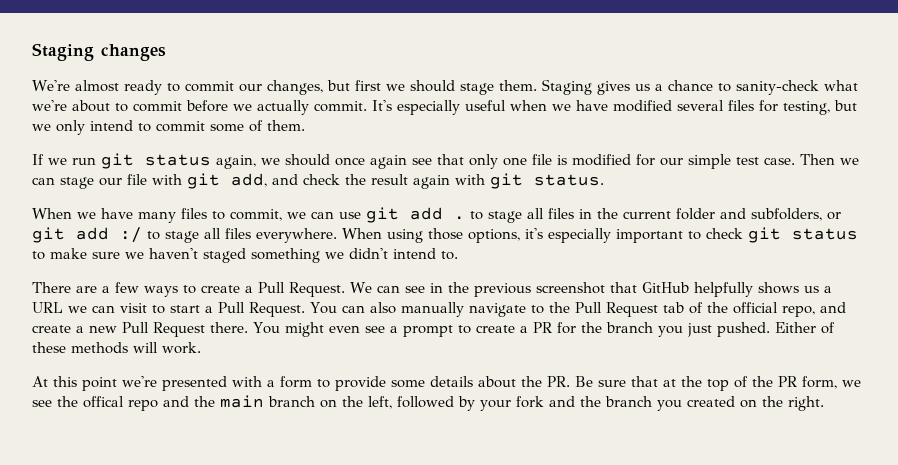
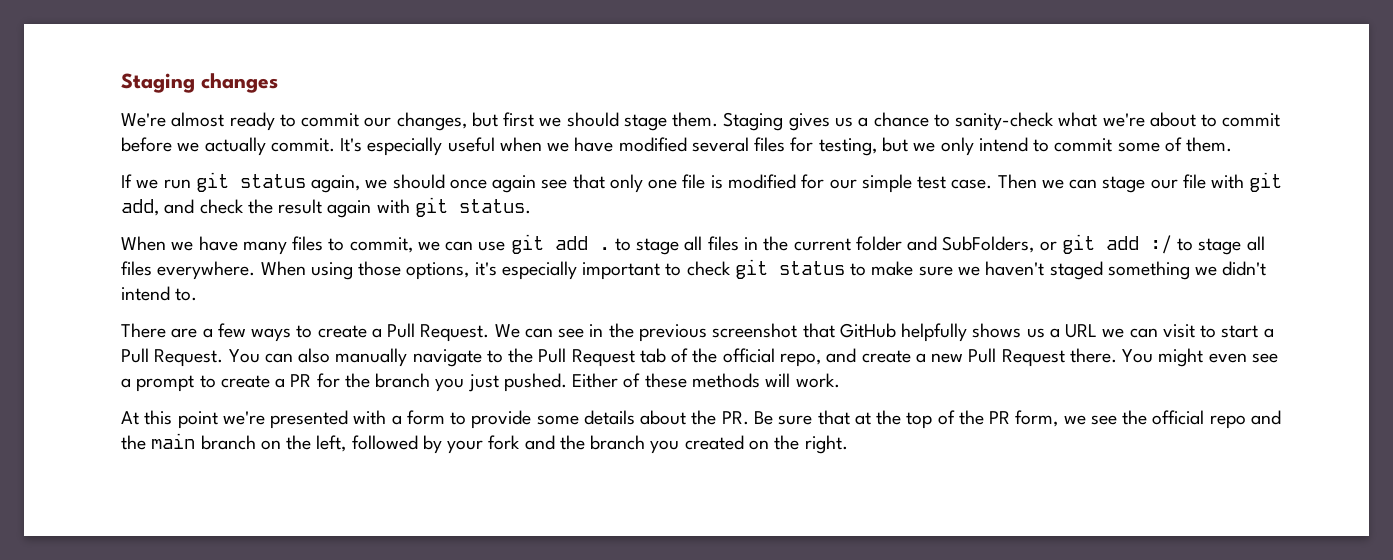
- When we have many files to commit, we can use git add . to stage all files in the current folder and subfolders, or git add :/ to stage all files everywhere.
+ When we have many files to commit, we can use git add . to stage all files in the current folder and SubFolders, or git add :/ to stage all files everywhere.
- At this point we're presented with a form to provide some details about the PR. Be sure that at the top of the PR form, we see the offical repo and the main branch on the left, followed by your fork and the branch you created on the right.
+ At this point we're presented with a form to provide some details about the PR. Be sure that at the top of the PR form, we see the official repo and the main branch on the left, followed by your fork and the branch you created on the right.

